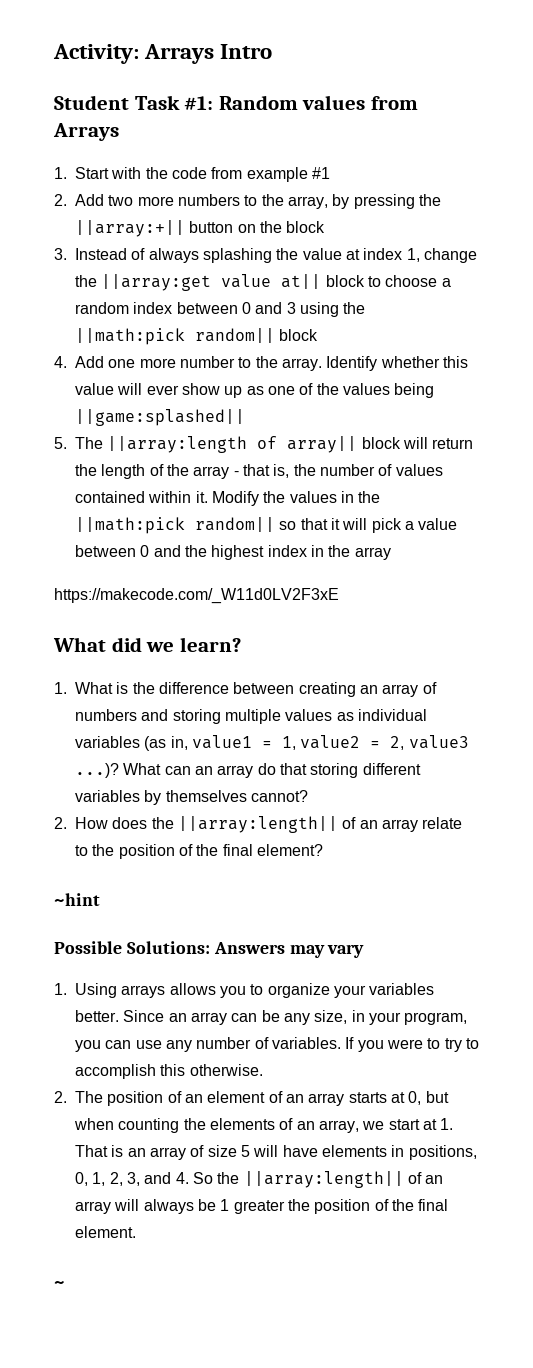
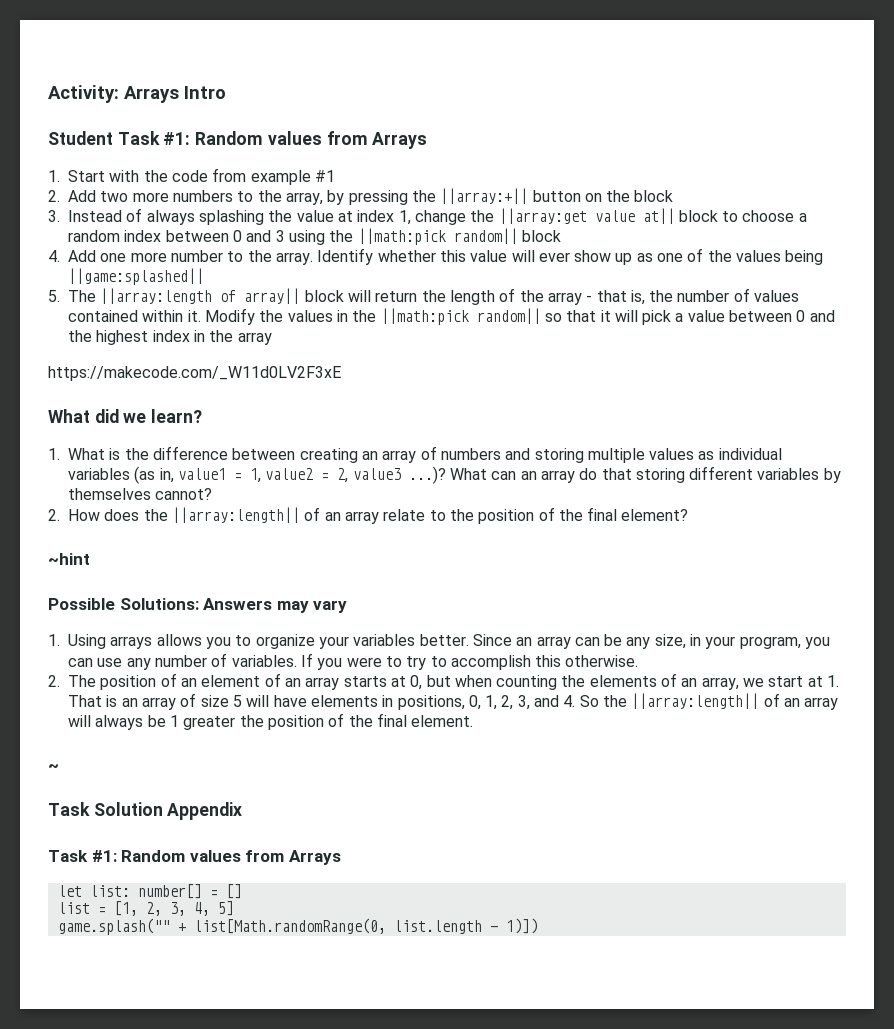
+ Task Solution Appendix
+ Task #1: Random values from Arrays
+ let list: number[] = []
+ list = [1, 2, 3, 4, 5]
+ game.splash("" + list[Math.randomRange(0, list.length - 1)])

